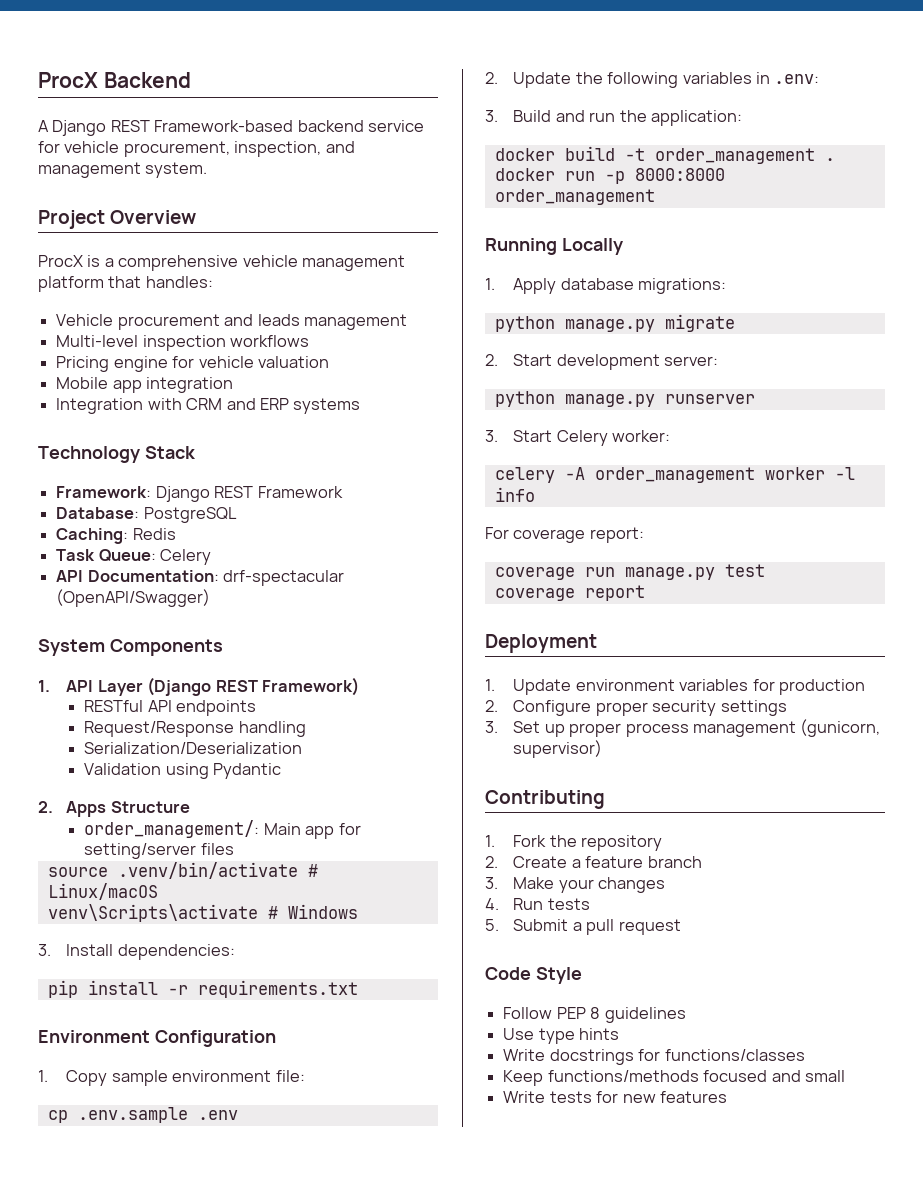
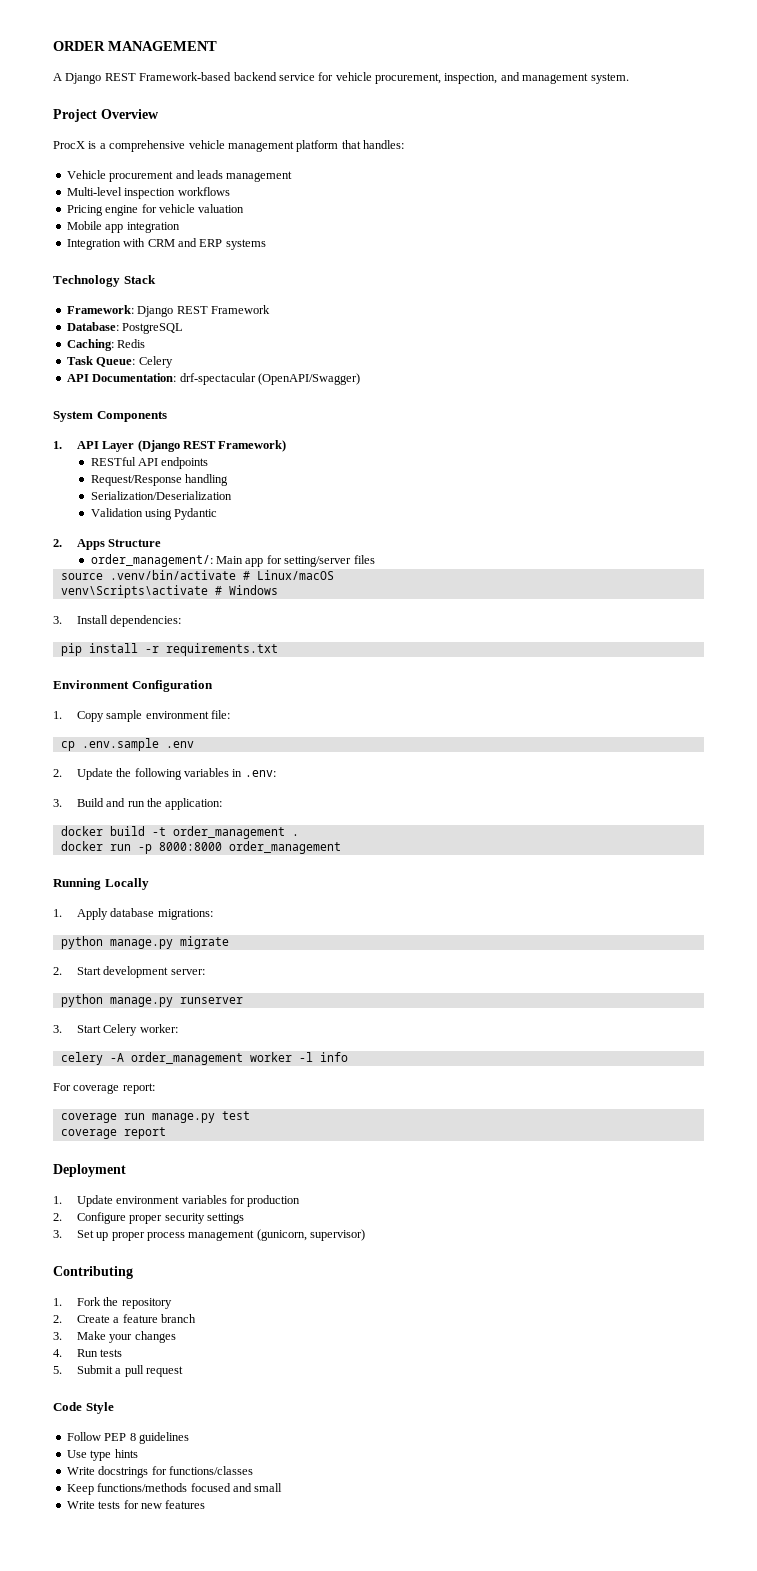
- ProcX Backend
+ ORDER MANAGEMENT

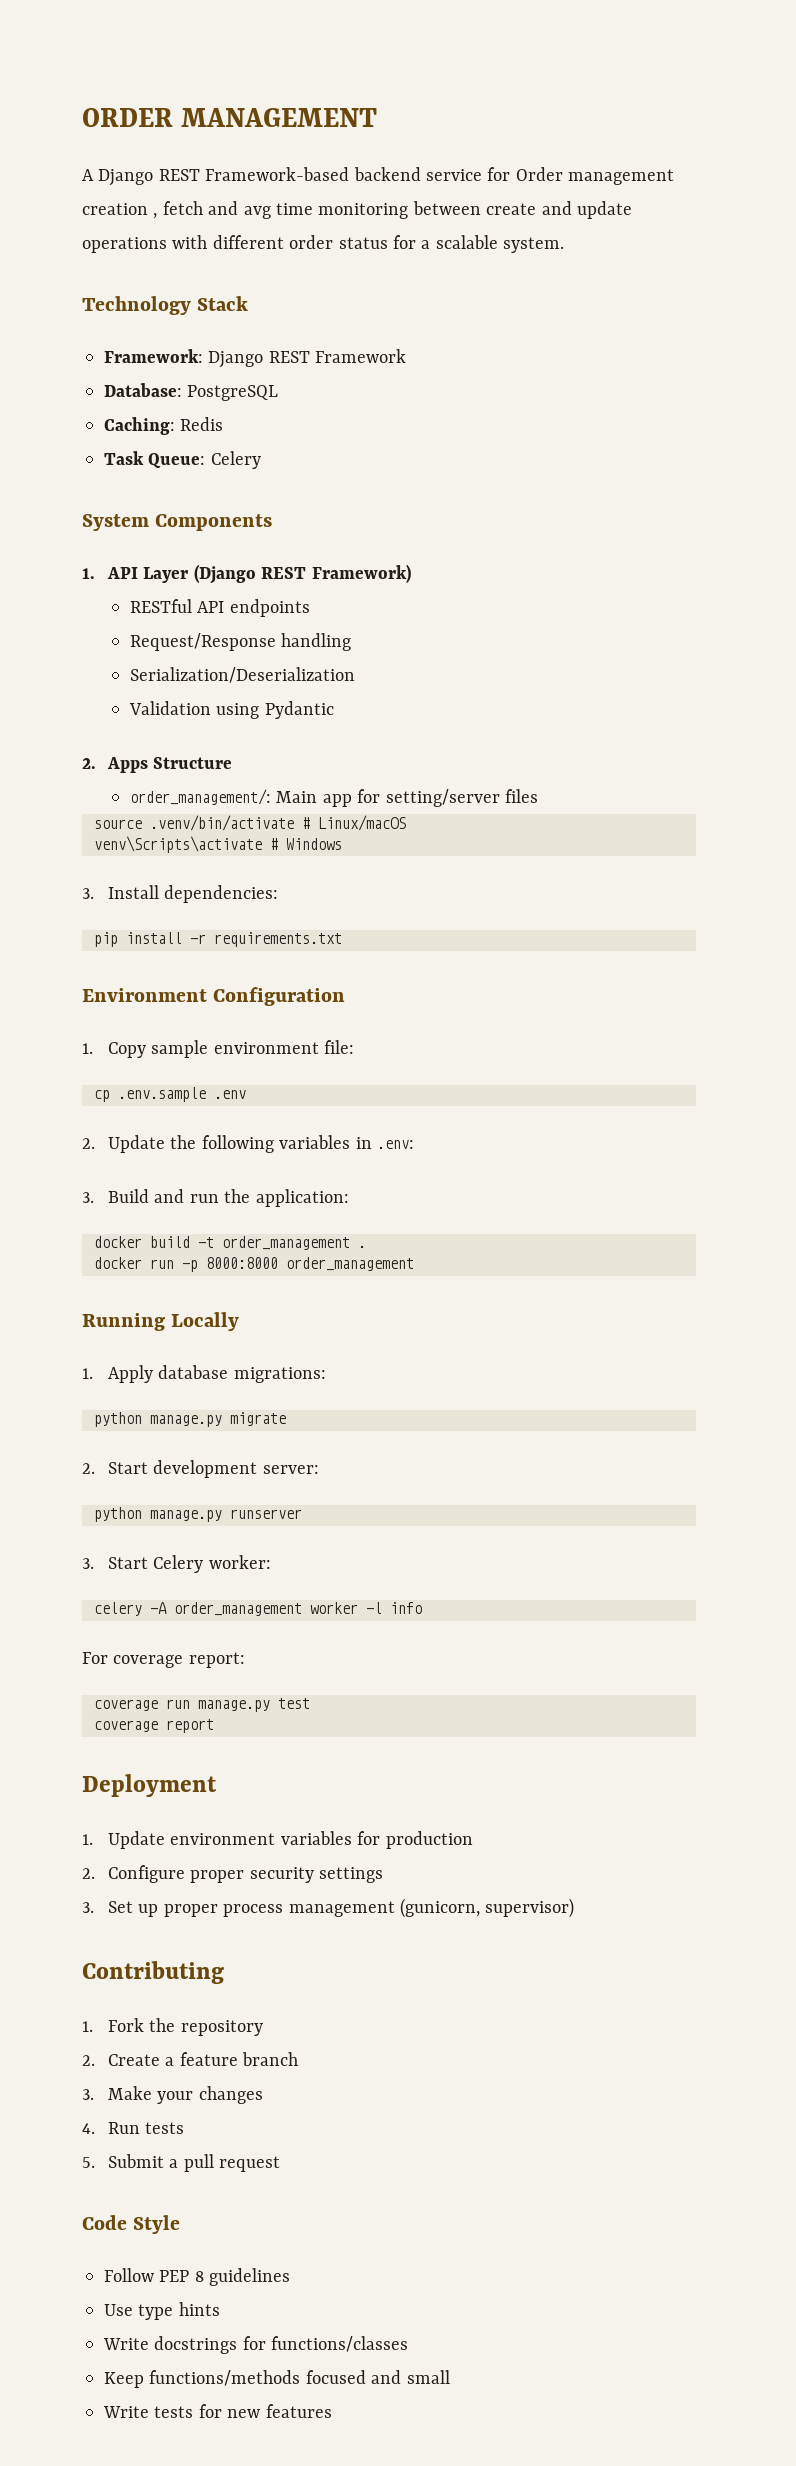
- A Django REST Framework-based backend service for vehicle procurement, inspection, and management system.
- Project Overview
- ProcX is a comprehensive vehicle management platform that handles:
- Vehicle procurement and leads management
- Multi-level inspection workflows
- Pricing engine for vehicle valuation
- Mobile app integration
- Integration with CRM and ERP systems
+ A Django REST Framework-based backend service for Order management creation , fetch and avg time monitoring between create and update operations with different order status for a scalable system.
- API Documentation: drf-spectacular (OpenAPI/Swagger)

